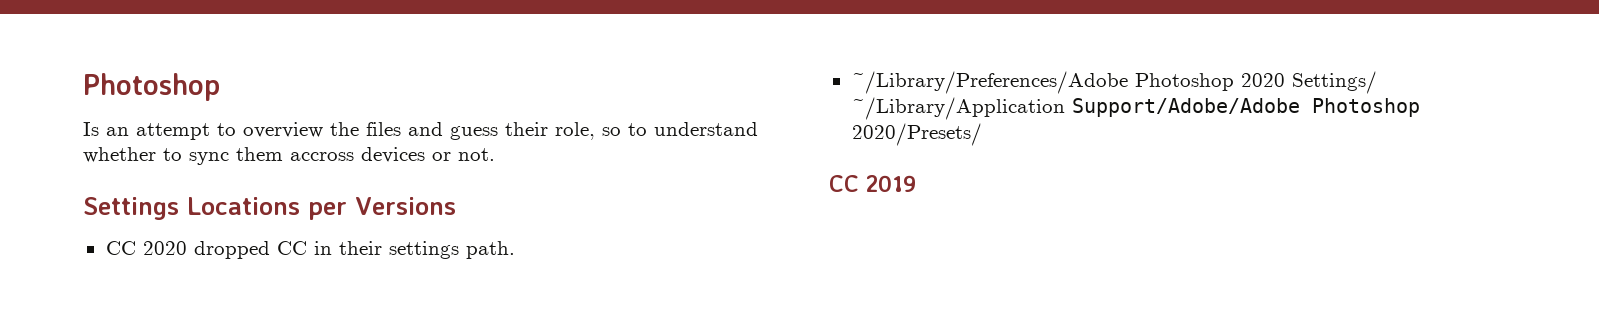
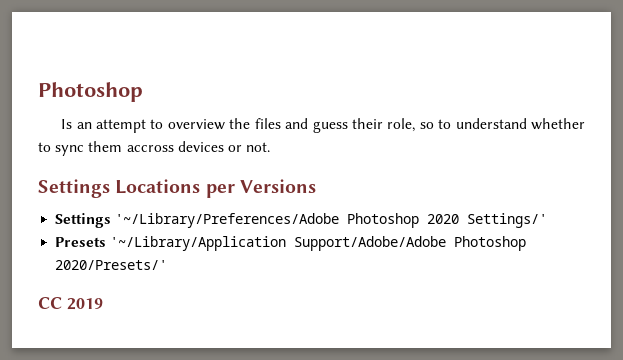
- CC 2020 dropped CC in their settings path.
- ~/Library/Preferences/Adobe Photoshop 2020 Settings/ ~/Library/Application Support/Adobe/Adobe Photoshop 2020/Presets/
+ Settings '~/Library/Preferences/Adobe Photoshop 2020 Settings/'
+ Presets '~/Library/Application Support/Adobe/Adobe Photoshop 2020/Presets/'

